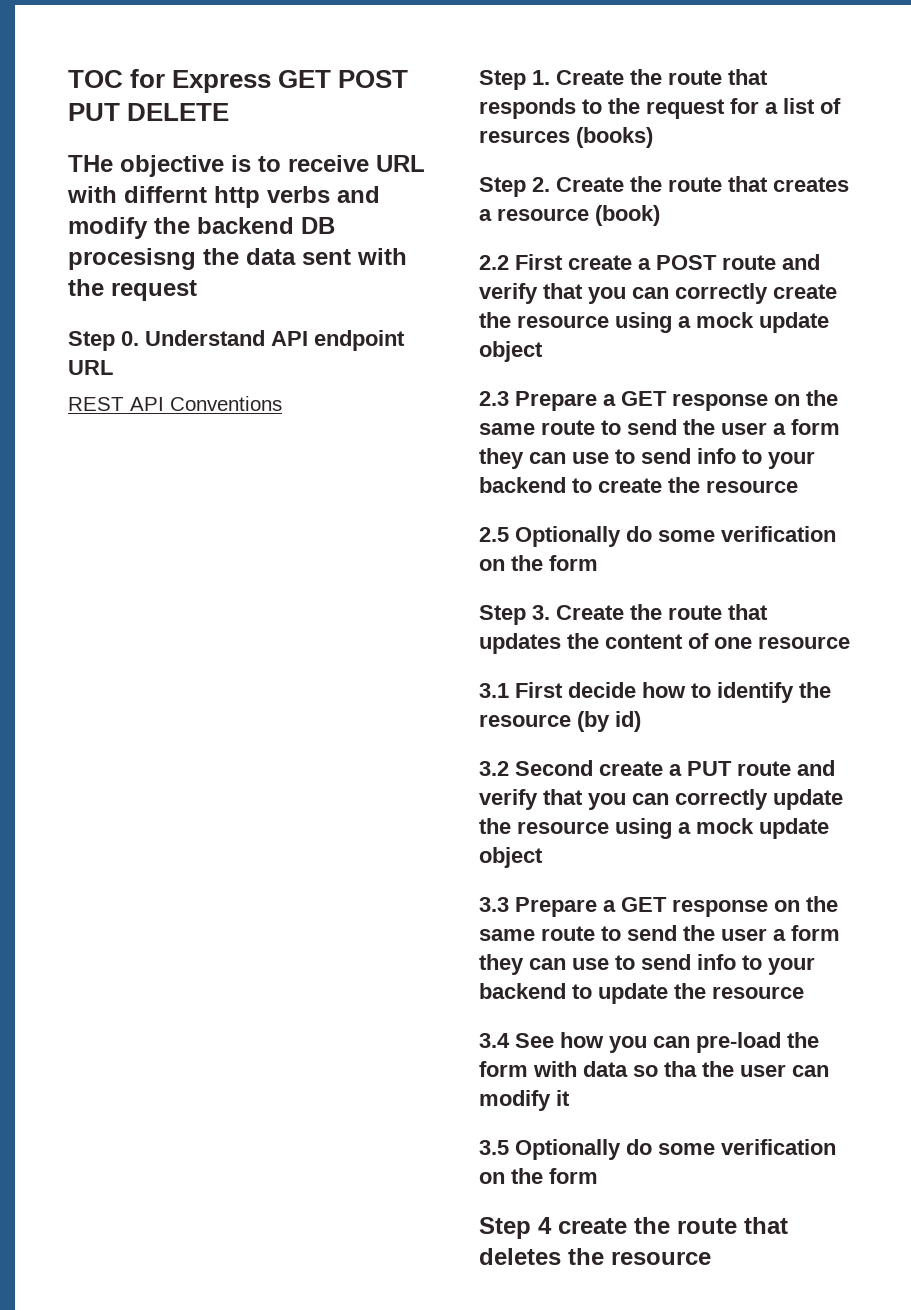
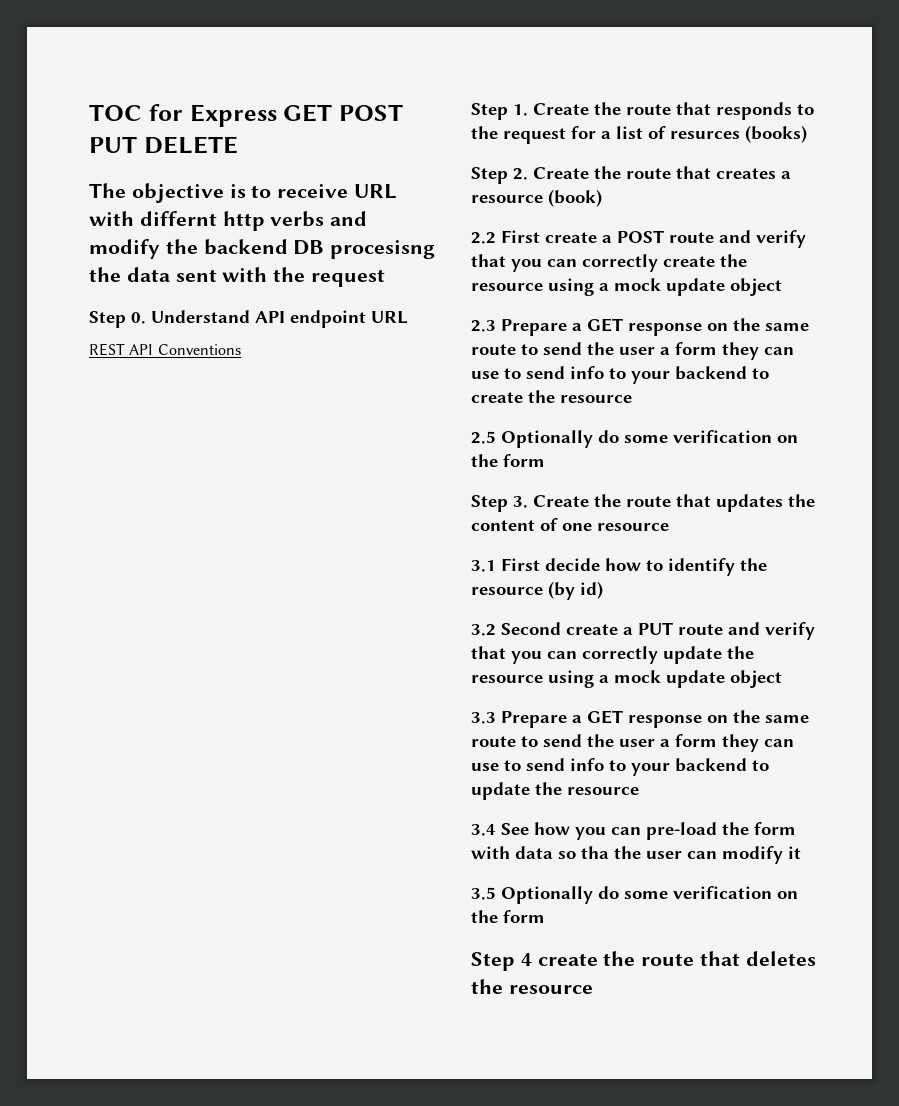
- THe objective is to receive URL with differnt http verbs and modify the backend DB procesisng the data sent with the request
+ The objective is to receive URL with differnt http verbs and modify the backend DB procesisng the data sent with the request

